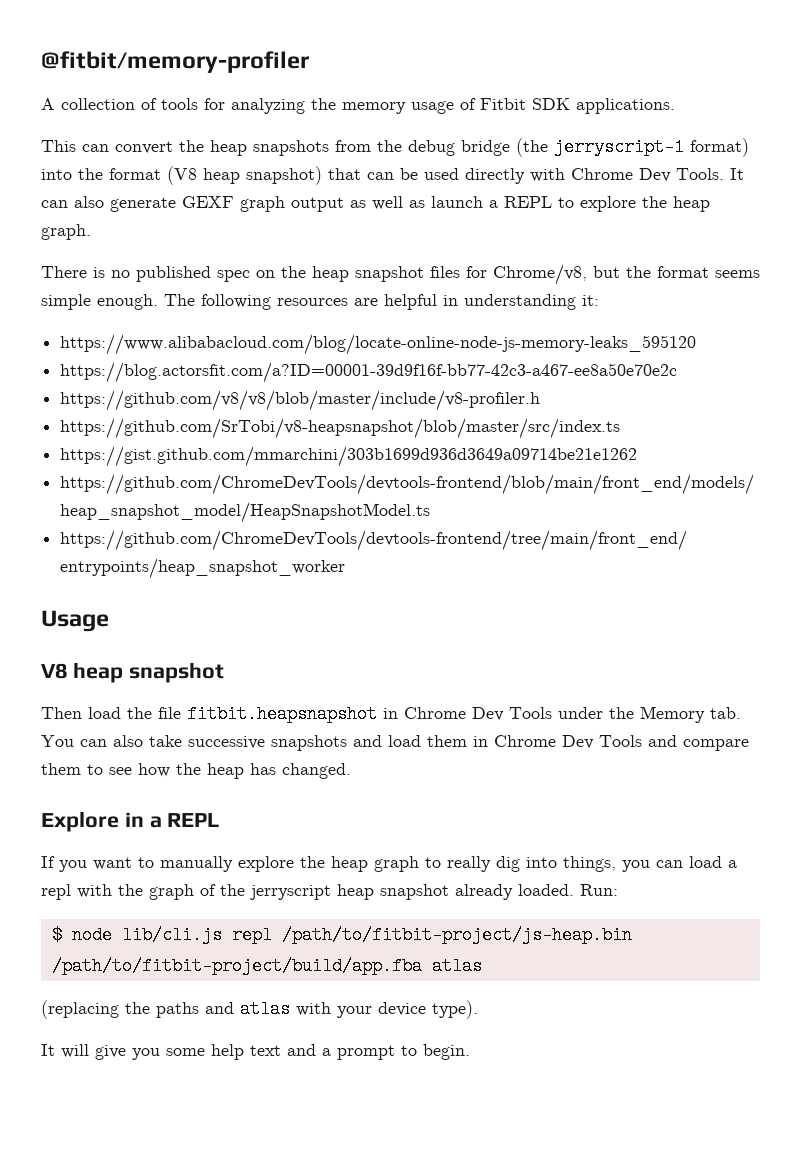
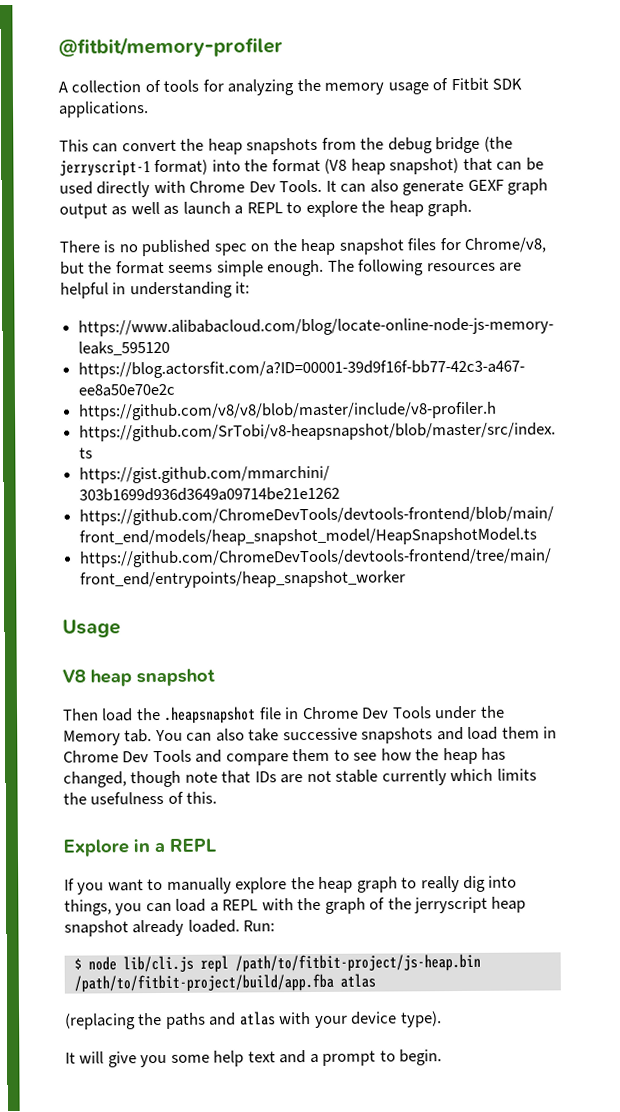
- Then load the file fitbit.heapsnapshot in Chrome Dev Tools under the Memory tab. You can also take successive snapshots and load them in Chrome Dev Tools and compare them to see how the heap has changed.
+ Then load the .heapsnapshot file in Chrome Dev Tools under the Memory tab. You can also take successive snapshots and load them in Chrome Dev Tools and compare them to see how the heap has changed, though note that IDs are not stable currently which limits the usefulness of this.
- If you want to manually explore the heap graph to really dig into things, you can load a repl with the graph of the jerryscript heap snapshot already loaded.
+ If you want to manually explore the heap graph to really dig into things, you can load a REPL with the graph of the jerryscript heap snapshot already loaded.

